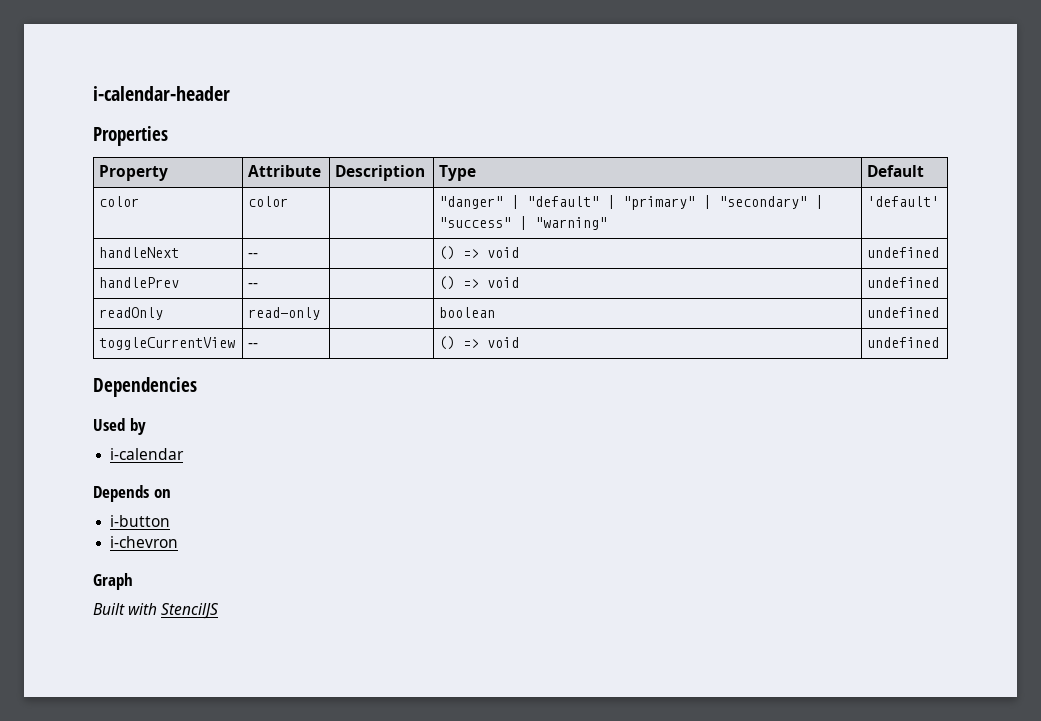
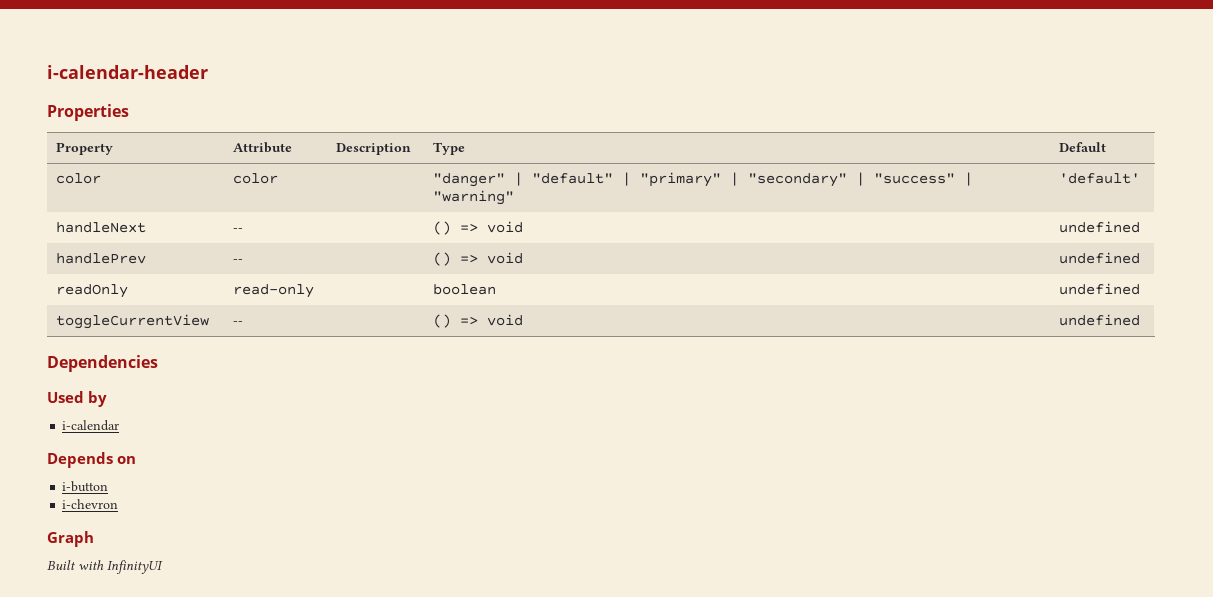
- Built with StencilJS
+ Built with InfinityUI

